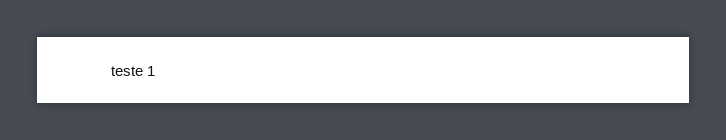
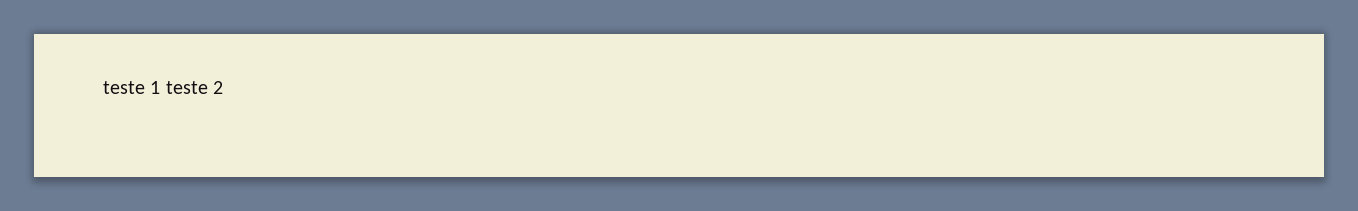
- teste 1
+ teste 1 teste 2

